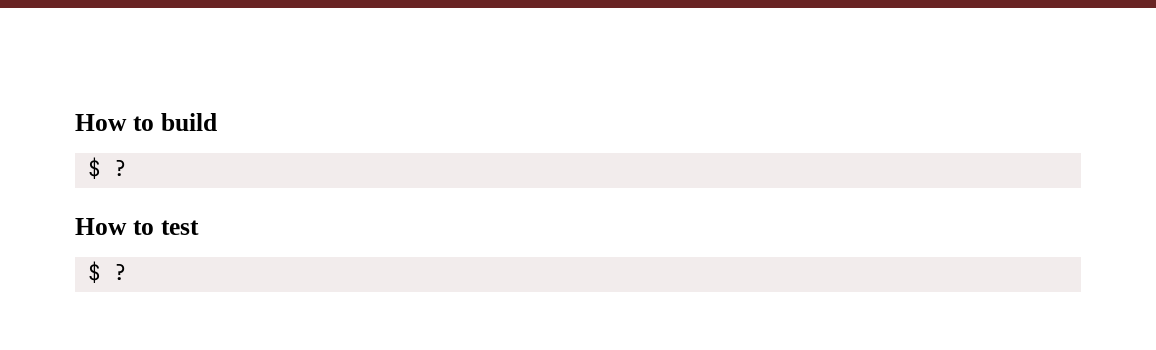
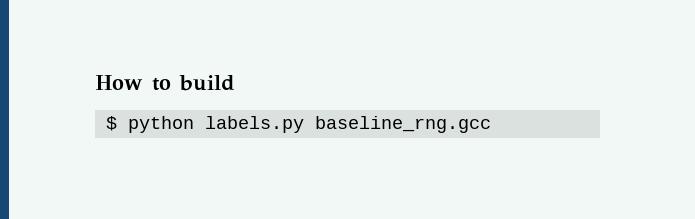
  How to build
- $ ?
- How to test
- $ ?
+ $ python labels.py baseline_rng.gcc

